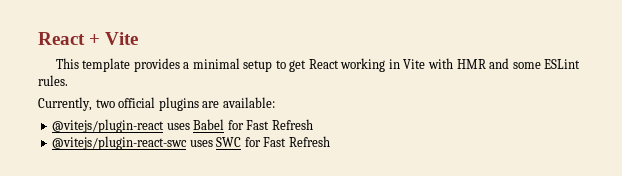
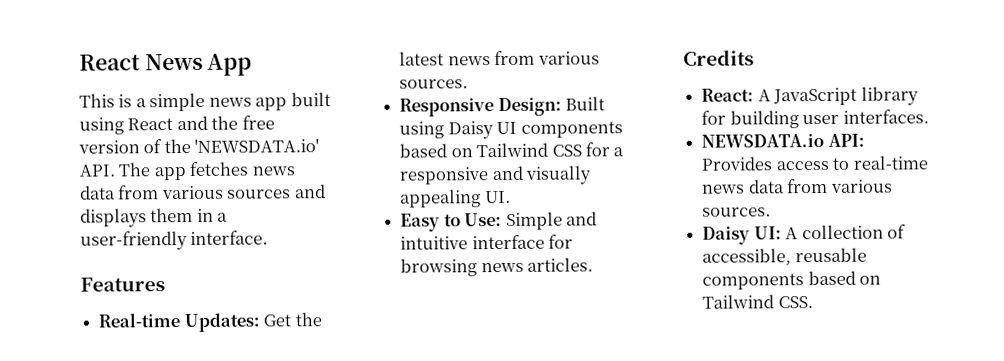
- React + Vite
+ React News App
- This template provides a minimal setup to get React working in Vite with HMR and some ESLint rules.
- Currently, two official plugins are available:
- @vitejs/plugin-react uses Babel for Fast Refresh
- @vitejs/plugin-react-swc uses SWC for Fast Refresh
+ This is a simple news app built using React and the free version of the 'NEWSDATA.io' API. The app fetches news data from various sources and displays them in a user-friendly interface.
+ Features
+ Real-time Updates: Get the latest news from various sources.
+ Responsive Design: Built using Daisy UI components based on Tailwind CSS for a responsive and visually appealing UI.
+ Easy to Use: Simple and intuitive interface for browsing news articles.
+ Credits
+ React: A JavaScript library for building user interfaces.
+ NEWSDATA.io API: Provides access to real-time news data from various sources.
+ Daisy UI: A collection of accessible, reusable components based on Tailwind CSS.

